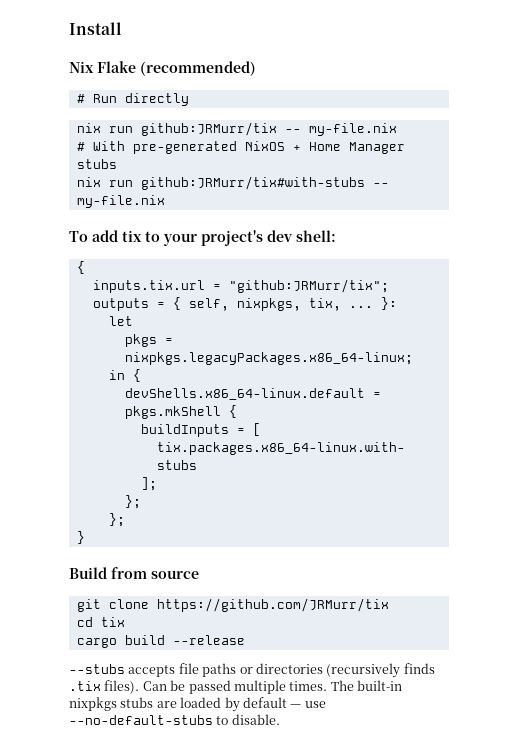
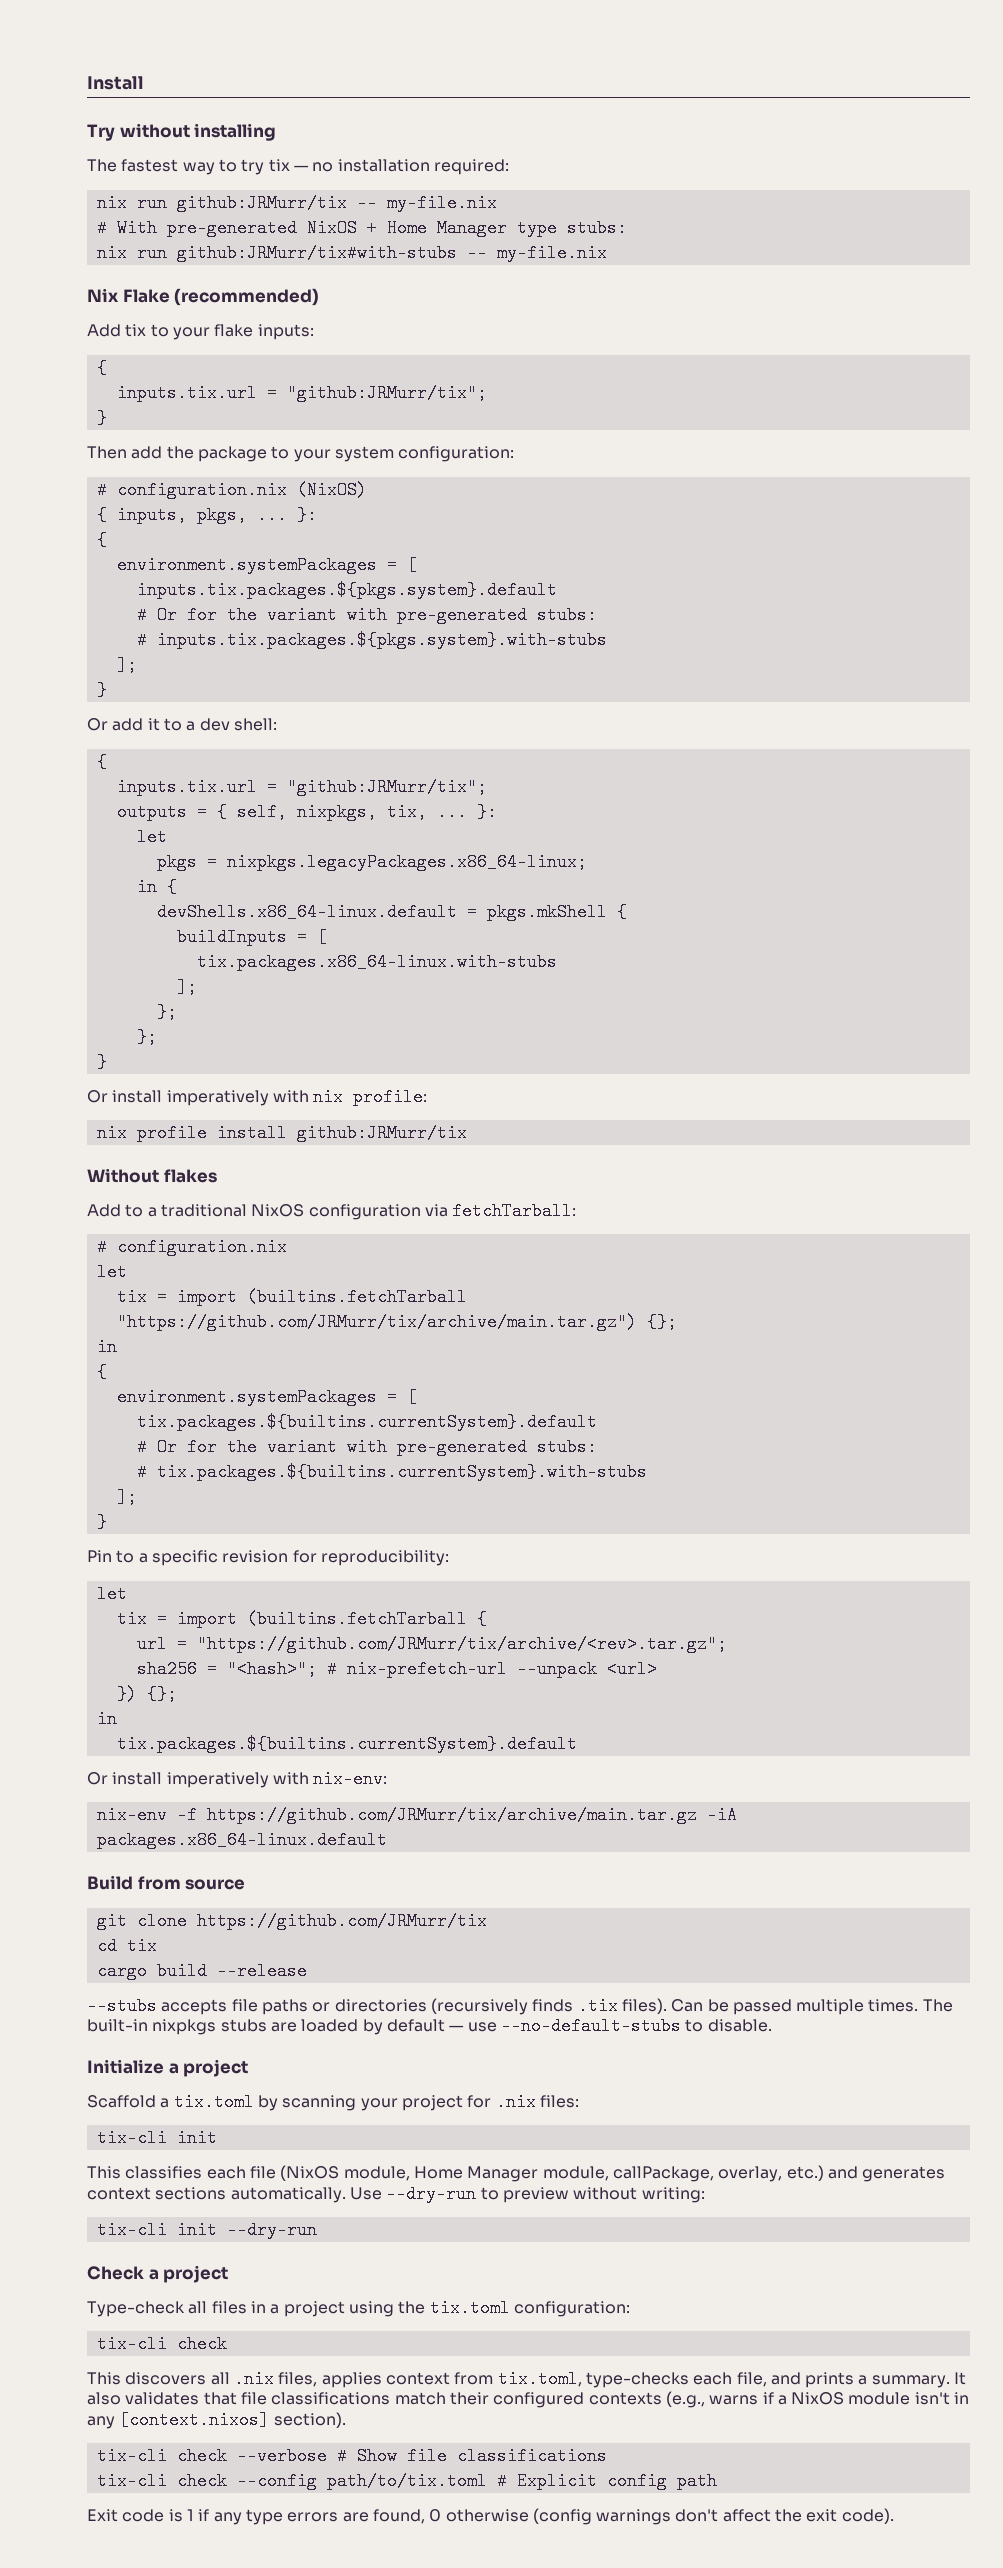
- Nix Flake (recommended)
- # Run directly
+ Try without installing
+ The fastest way to try tix — no installation required:
- # With pre-generated NixOS + Home Manager stubs
+ # With pre-generated NixOS + Home Manager type stubs:
- To add tix to your project's dev shell:
+ Nix Flake (recommended)
+ Add tix to your flake inputs:
+ {
+ inputs.tix.url = "github:JRMurr/tix";
+ }
+ Then add the package to your system configuration:
+ # configuration.nix (NixOS)
+ { inputs, pkgs, ... }:
+ {
+ environment.systemPackages = [
+ inputs.tix.packages.${pkgs.system}.default
+ # Or for the variant with pre-generated stubs:
+ # inputs.tix.packages.${pkgs.system}.with-stubs
+ ];
+ }
+ Or add it to a dev shell:
+ Or install imperatively with nix profile:
+ nix profile install github:JRMurr/tix
+ Without flakes
+ Add to a traditional NixOS configuration via fetchTarball:
+ # configuration.nix
+ let
+ tix = import (builtins.fetchTarball "https://github.com/JRMurr/tix/archive/main.tar.gz") {};
+ in
+ {
+ environment.systemPackages = [
+ tix.packages.${builtins.currentSystem}.default
+ # Or for the variant with pre-generated stubs:
+ # tix.packages.${builtins.currentSystem}.with-stubs
+ ];
+ }
+ Pin to a specific revision for reproducibility:
+ let
+ tix = import (builtins.fetchTarball {
+ url = "https://github.com/JRMurr/tix/archive/<rev>.tar.gz";
+ sha256 = "<hash>"; # nix-prefetch-url --unpack <url>
+ }) {};
+ in
+ tix.packages.${builtins.currentSystem}.default
+ Or install imperatively with nix-env:
+ nix-env -f https://github.com/JRMurr/tix/archive/main.tar.gz -iA packages.x86_64-linux.default
+ Initialize a project
+ Scaffold a tix.toml by scanning your project for .nix files:
+ tix-cli init
+ This classifies each file (NixOS module, Home Manager module, callPackage, overlay, etc.) and generates context sections automatically. Use --dry-run to preview without writing:
+ tix-cli init --dry-run
+ Check a project
+ Type-check all files in a project using the tix.toml configuration:
+ tix-cli check
+ This discovers all .nix files, applies context from tix.toml, type-checks each file, and prints a summary. It also validates that file classifications match their configured contexts (e.g., warns if a NixOS module isn't in any [context.nixos] section).
+ tix-cli check --verbose # Show file classifications
+ tix-cli check --config path/to/tix.toml # Explicit config path
+ Exit code is 1 if any type errors are found, 0 otherwise (config warnings don't affect the exit code).

